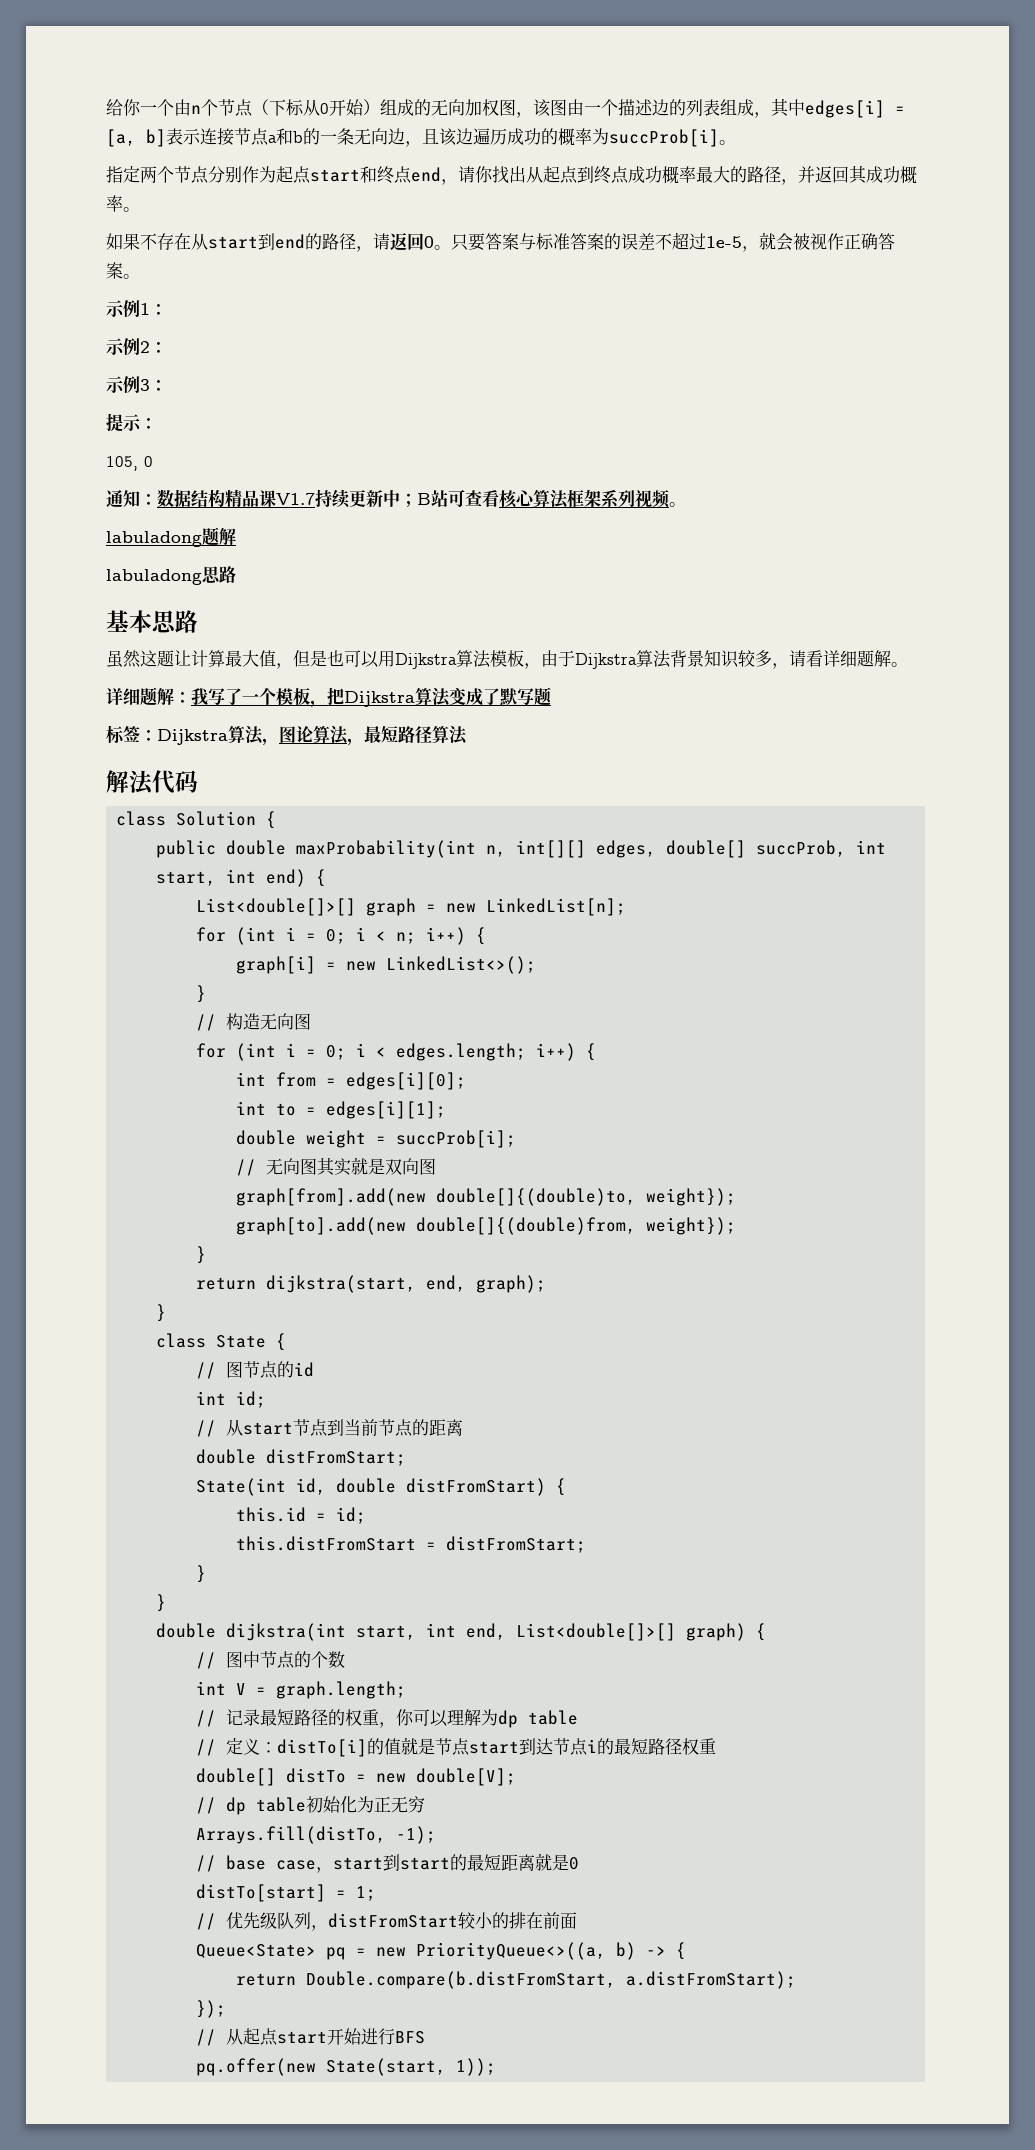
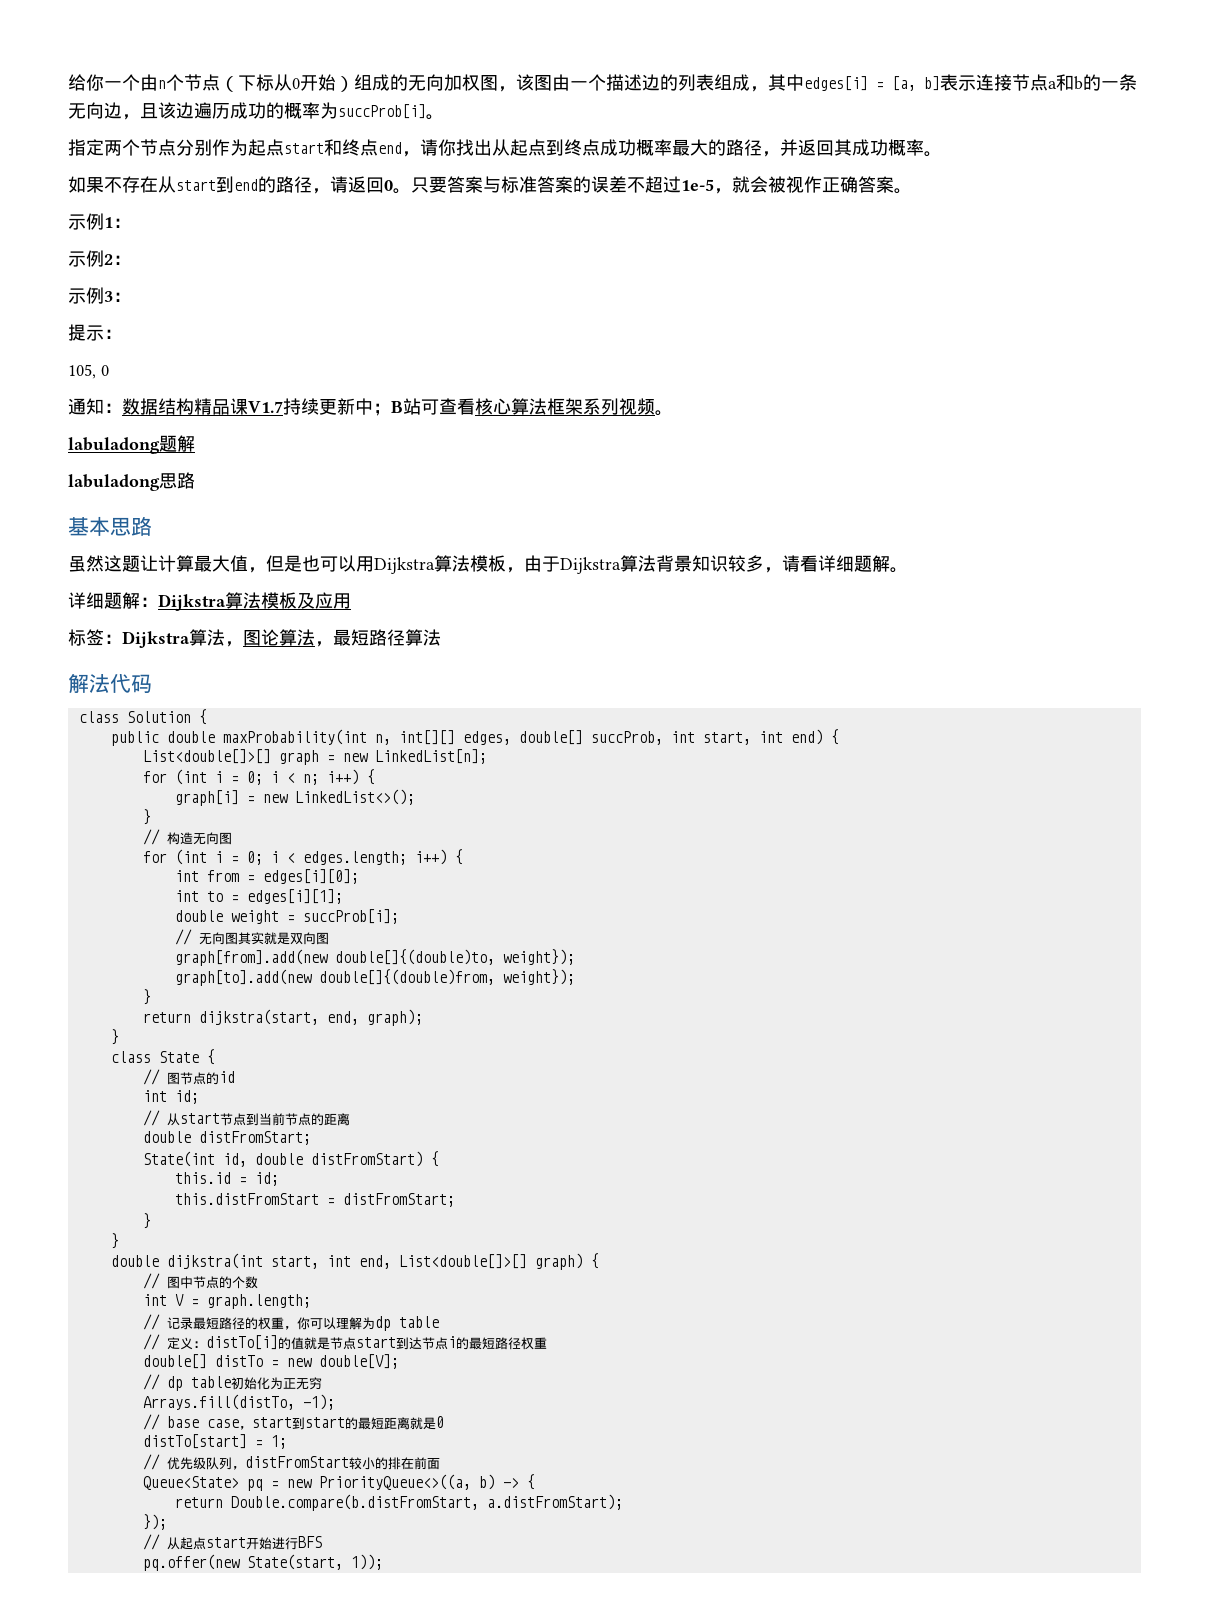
- 详细题解：我写了一个模板，把Dijkstra算法变成了默写题
+ 详细题解：Dijkstra算法模板及应用

